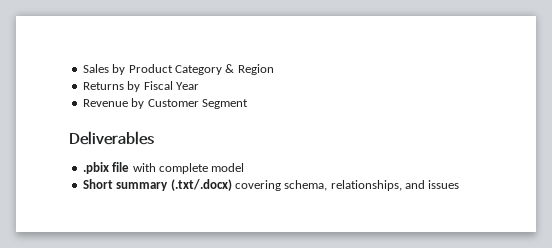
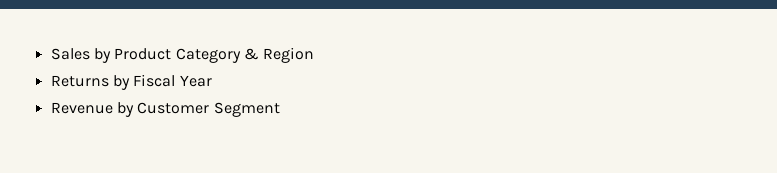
- Deliverables
- .pbix file with complete model
- Short summary (.txt/.docx) covering schema, relationships, and issues

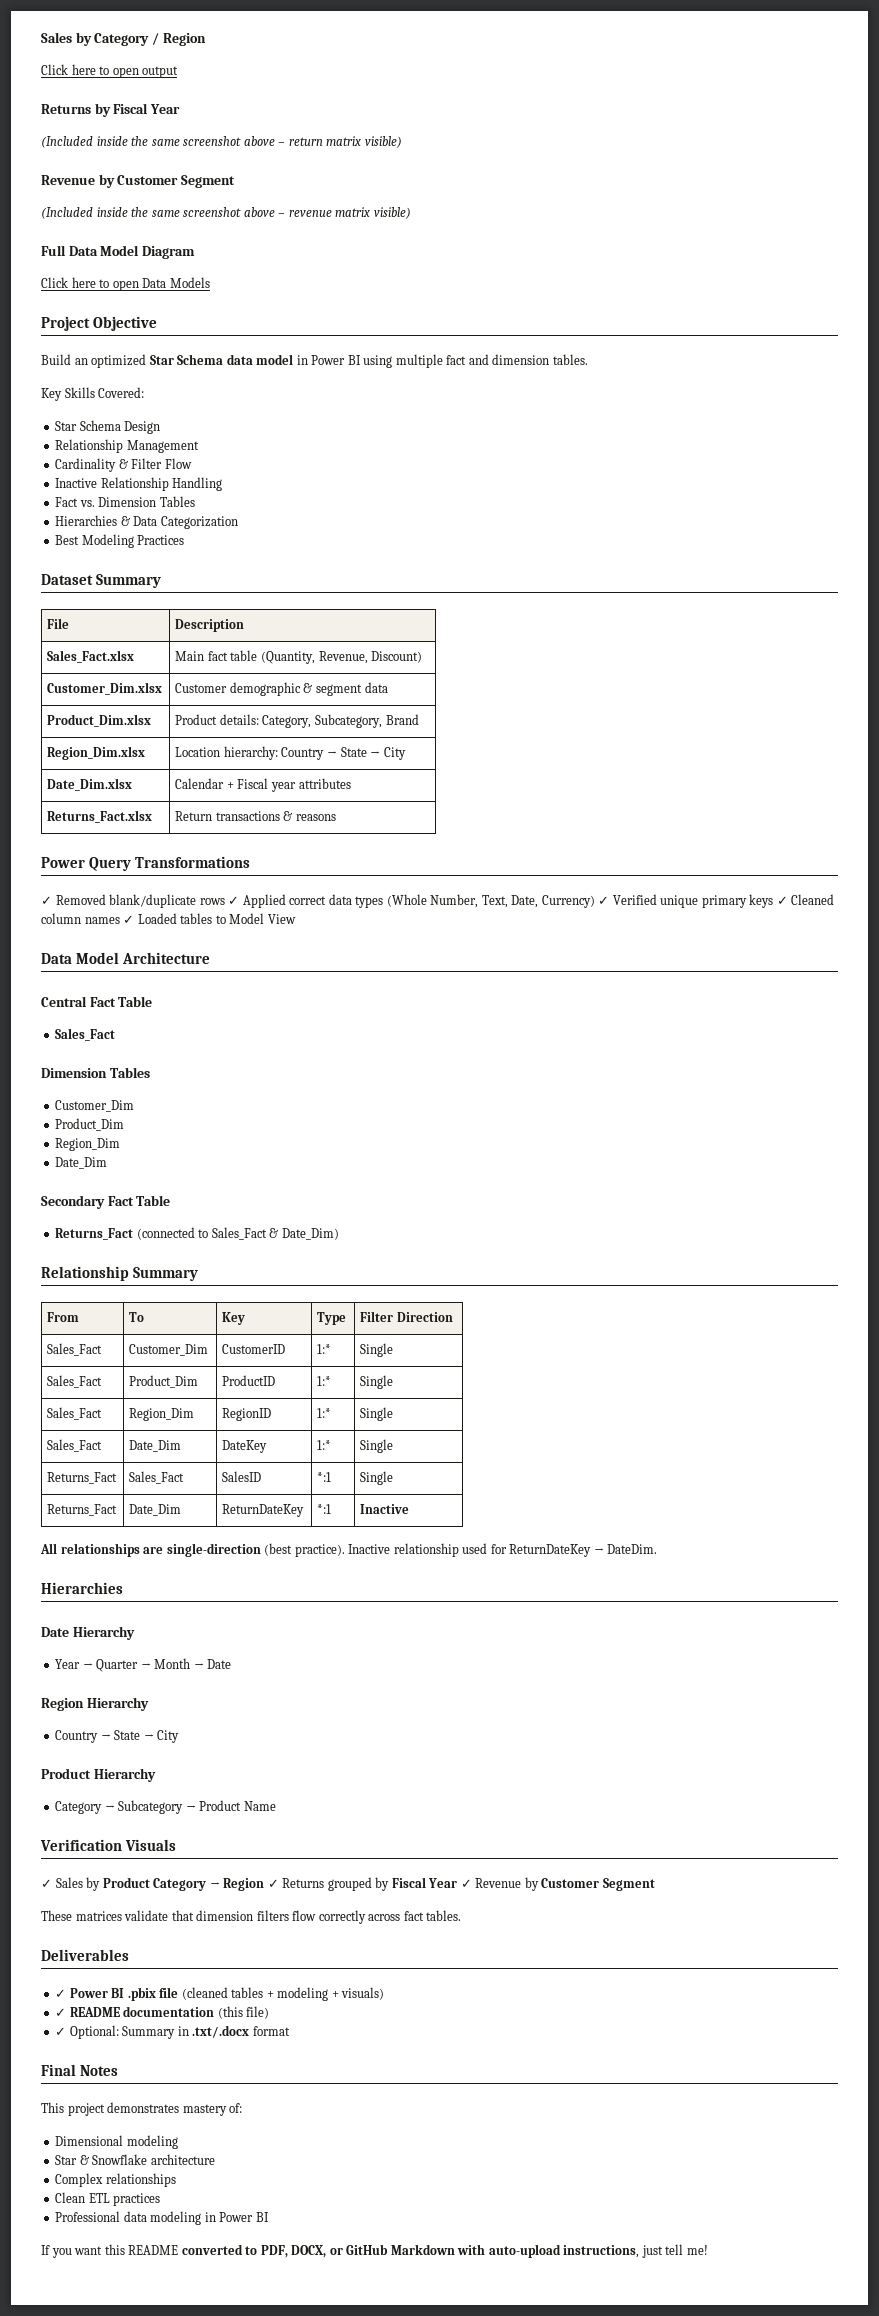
- Sales by Product Category & Region
+ Sales by Category / Region
+ Click here to open output
  Returns by Fiscal Year
+ (Included inside the same screenshot above – return matrix visible)
  Revenue by Customer Segment
+ (Included inside the same screenshot above – revenue matrix visible)
+ Full Data Model Diagram
+ Click here to open Data Models
+ Project Objective
+ Build an optimized Star Schema data model in Power BI using multiple fact and dimension tables.
+ Key Skills Covered:
+ Star Schema Design
+ Relationship Management
+ Cardinality & Filter Flow
+ Inactive Relationship Handling
+ Fact vs. Dimension Tables
+ Hierarchies & Data Categorization
+ Best Modeling Practices
+ Dataset Summary
+ File | Description
+ Sales_Fact.xlsx | Main fact table (Quantity, Revenue, Discount)
+ Customer_Dim.xlsx | Customer demographic & segment data
+ Product_Dim.xlsx | Product details: Category, Subcategory, Brand
+ Region_Dim.xlsx | Location hierarchy: Country → State → City
+ Date_Dim.xlsx | Calendar + Fiscal year attributes
+ Returns_Fact.xlsx | Return transactions & reasons
+ Power Query Transformations
+ ✓ Removed blank/duplicate rows ✓ Applied correct data types (Whole Number, Text, Date, Currency) ✓ Verified unique primary keys ✓ Cleaned column names ✓ Loaded tables to Model View
+ Data Model Architecture
+ Central Fact Table
+ Sales_Fact
+ Dimension Tables
+ Customer_Dim
+ Product_Dim
+ Region_Dim
+ Date_Dim
+ Secondary Fact Table
+ Returns_Fact (connected to Sales_Fact & Date_Dim)
+ Relationship Summary
+ From | To | Key | Type | Filter Direction
+ Sales_Fact | Customer_Dim | CustomerID | 1:* | Single
+ Sales_Fact | Product_Dim | ProductID | 1:* | Single
+ Sales_Fact | Region_Dim | RegionID | 1:* | Single
+ Sales_Fact | Date_Dim | DateKey | 1:* | Single
+ Returns_Fact | Sales_Fact | SalesID | *:1 | Single
+ Returns_Fact | Date_Dim | ReturnDateKey | *:1 | Inactive
+ All relationships are single-direction (best practice). Inactive relationship used for ReturnDateKey → DateDim.
+ Hierarchies
+ Date Hierarchy
+ Year → Quarter → Month → Date
+ Region Hierarchy
+ Country → State → City
+ Product Hierarchy
+ Category → Subcategory → Product Name
+ Verification Visuals
+ ✓ Sales by Product Category → Region ✓ Returns grouped by Fiscal Year ✓ Revenue by Customer Segment
+ These matrices validate that dimension filters flow correctly across fact tables.
+ Deliverables
+ ✓ Power BI .pbix file (cleaned tables + modeling + visuals)
+ ✓ README documentation (this file)
+ ✓ Optional: Summary in .txt/.docx format
+ Final Notes
+ This project demonstrates mastery of:
+ Dimensional modeling
+ Star & Snowflake architecture
+ Complex relationships
+ Clean ETL practices
+ Professional data modeling in Power BI
+ If you want this README converted to PDF, DOCX, or GitHub Markdown with auto-upload instructions, just tell me!

